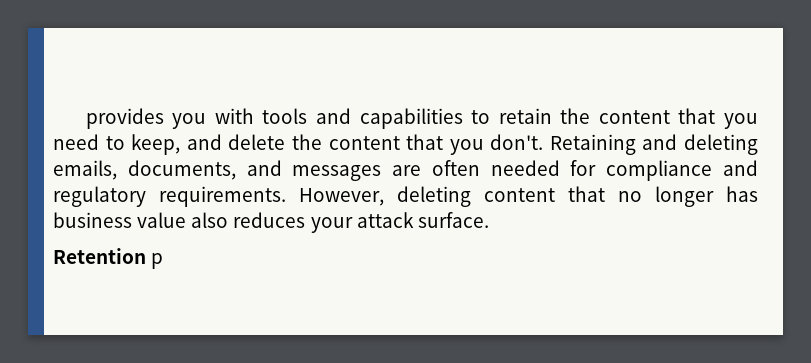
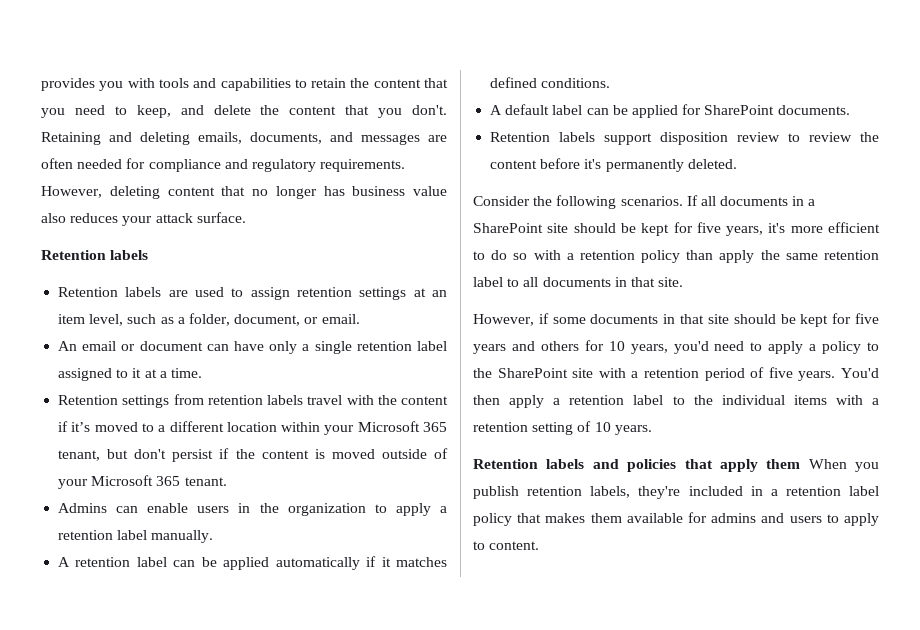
  However, deleting content that no longer has business value also reduces your attack surface.
- Retention p
+ Retention labels
+ Retention labels are used to assign retention settings at an item level, such as a folder, document, or email.
+ An email or document can have only a single retention label assigned to it at a time.
+ Retention settings from retention labels travel with the content if it’s moved to a different location within your Microsoft 365 tenant, but don't persist if the content is moved outside of your Microsoft 365 tenant.
+ Admins can enable users in the organization to apply a retention label manually.
+ A retention label can be applied automatically if it matches defined conditions.
+ A default label can be applied for SharePoint documents.
+ Retention labels support disposition review to review the content before it's permanently deleted.
+ Consider the following scenarios. If all documents in a SharePoint site should be kept for five years, it's more efficient to do so with a retention policy than apply the same retention label to all documents in that site.
+ However, if some documents in that site should be kept for five years and others for 10 years, you'd need to apply a policy to the SharePoint site with a retention period of five years. You'd then apply a retention label to the individual items with a retention setting of 10 years.
+ Retention labels and policies that apply them When you publish retention labels, they're included in a retention label policy that makes them available for admins and users to apply to content.

